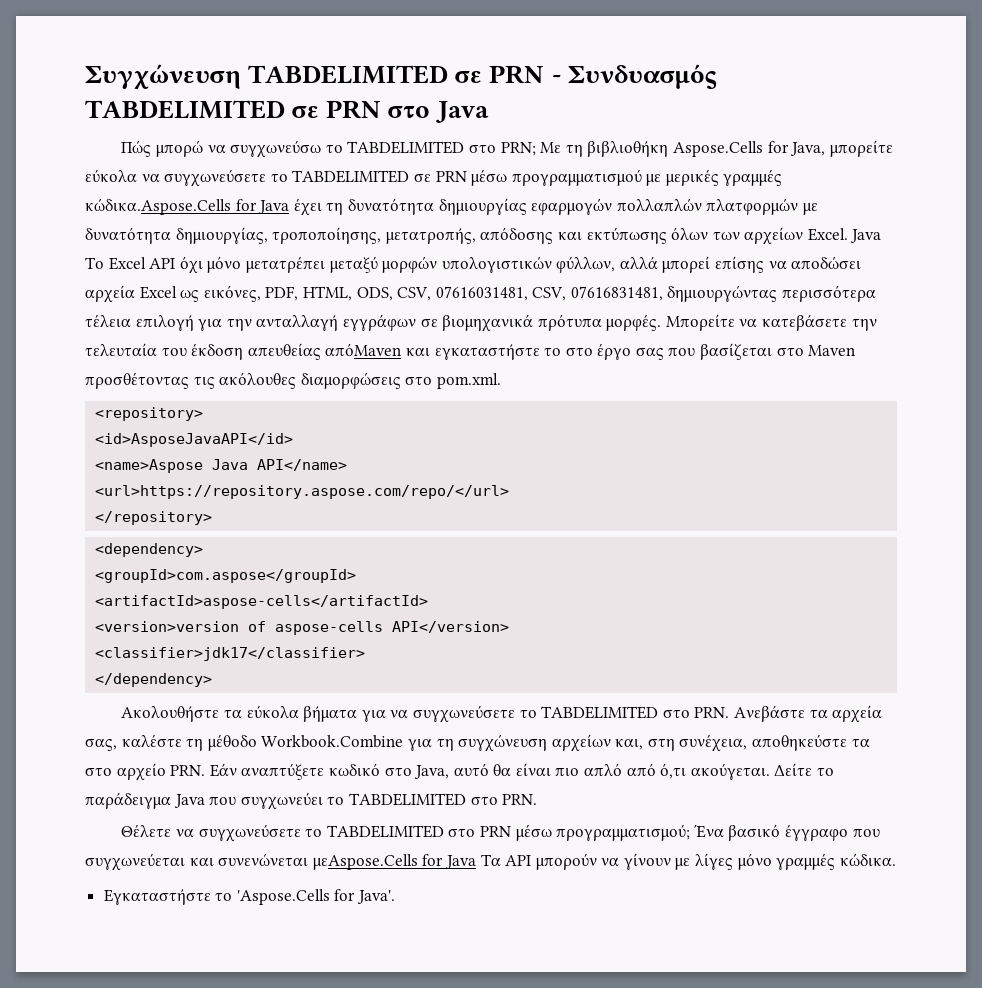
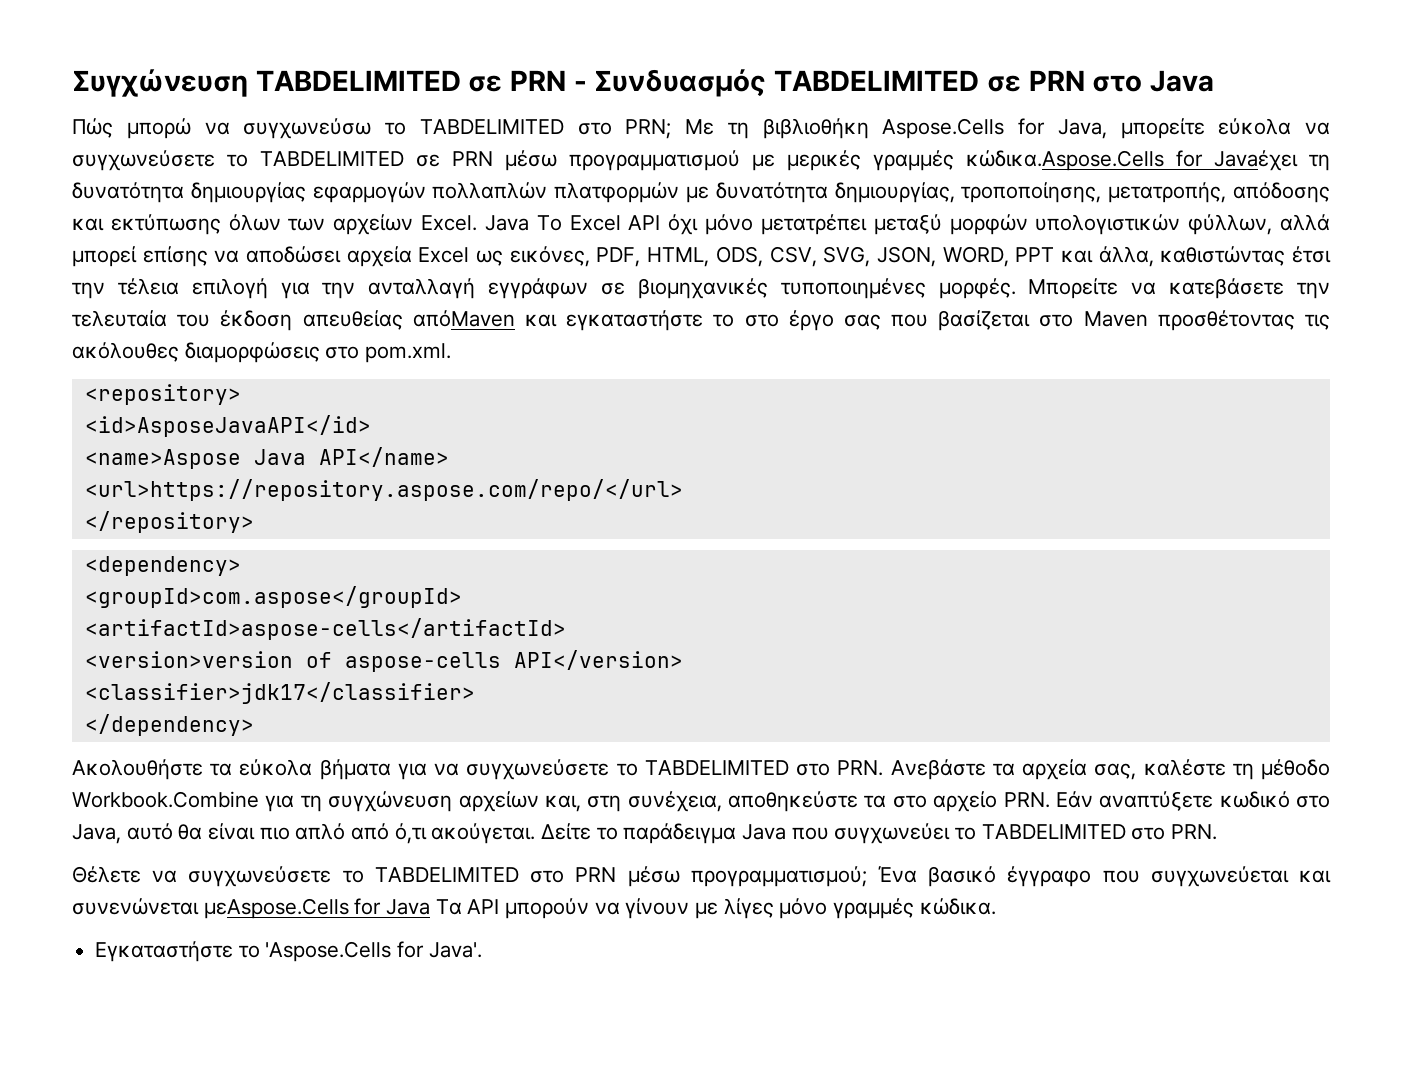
- Πώς μπορώ να συγχωνεύσω το TABDELIMITED στο PRN; Με τη βιβλιοθήκη Aspose.Cells for Java, μπορείτε εύκολα να συγχωνεύσετε το TABDELIMITED σε PRN μέσω προγραμματισμού με μερικές γραμμές κώδικα.Aspose.Cells for Java έχει τη δυνατότητα δημιουργίας εφαρμογών πολλαπλών πλατφορμών με δυνατότητα δημιουργίας, τροποποίησης, μετατροπής, απόδοσης και εκτύπωσης όλων των αρχείων Excel.
+ Πώς μπορώ να συγχωνεύσω το TABDELIMITED στο PRN; Με τη βιβλιοθήκη Aspose.Cells for Java, μπορείτε εύκολα να συγχωνεύσετε το TABDELIMITED σε PRN μέσω προγραμματισμού με μερικές γραμμές κώδικα.Aspose.Cells for Javaέχει τη δυνατότητα δημιουργίας εφαρμογών πολλαπλών πλατφορμών με δυνατότητα δημιουργίας, τροποποίησης, μετατροπής, απόδοσης και εκτύπωσης όλων των αρχείων Excel.
- Java Το Excel API όχι μόνο μετατρέπει μεταξύ μορφών υπολογιστικών φύλλων, αλλά μπορεί επίσης να αποδώσει αρχεία Excel ως εικόνες, PDF, HTML, ODS, CSV, 07616031481, CSV, 07616831481, δημιουργώντας περισσότερα τέλεια επιλογή για την ανταλλαγή εγγράφων σε βιομηχανικά πρότυπα μορφές.
+ Java Το Excel API όχι μόνο μετατρέπει μεταξύ μορφών υπολογιστικών φύλλων, αλλά μπορεί επίσης να αποδώσει αρχεία Excel ως εικόνες, PDF, HTML, ODS, CSV, SVG, JSON, WORD, PPT και άλλα, καθιστώντας έτσι την τέλεια επιλογή για την ανταλλαγή εγγράφων σε βιομηχανικές τυποποιημένες μορφές.

